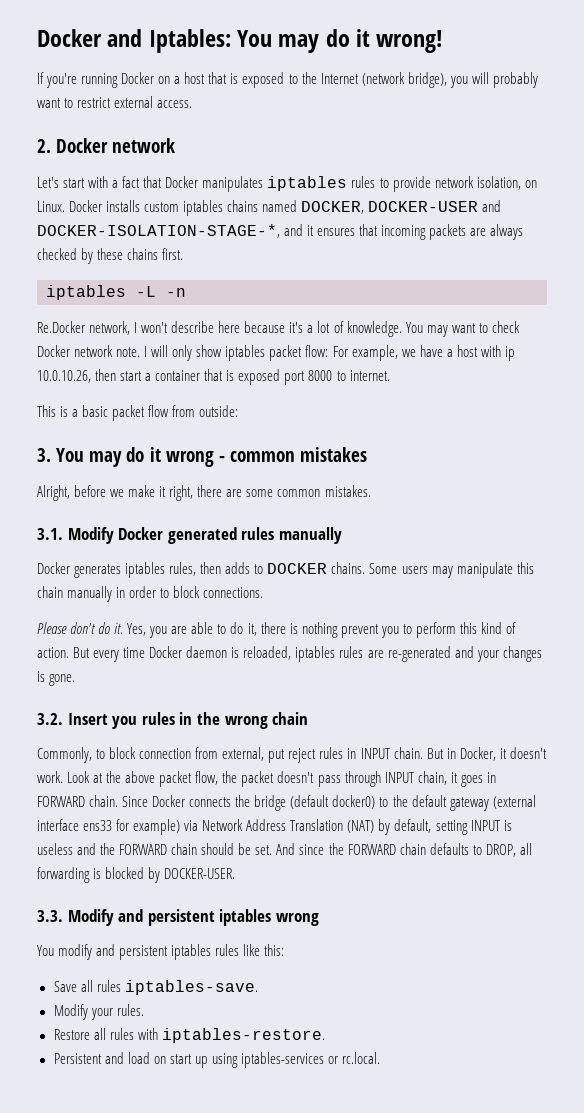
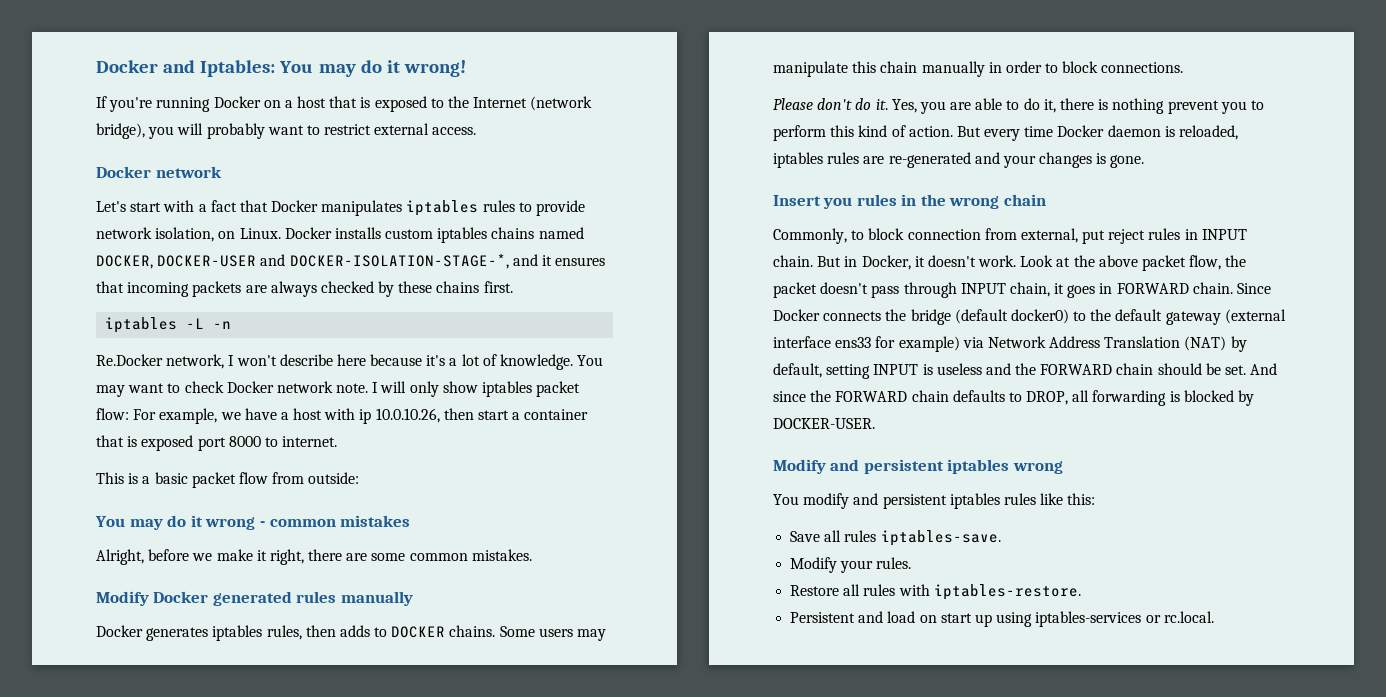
  If you're running Docker on a host that is exposed to the Internet (network bridge), you will probably want to restrict external access.
- 2. Docker network
+ Docker network
- 3. You may do it wrong - common mistakes
+ You may do it wrong - common mistakes
- 3.1. Modify Docker generated rules manually
+ Modify Docker generated rules manually
- 3.2. Insert you rules in the wrong chain
+ Insert you rules in the wrong chain
- 3.3. Modify and persistent iptables wrong
+ Modify and persistent iptables wrong

